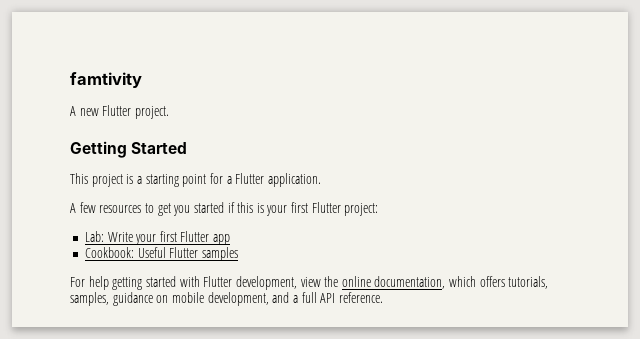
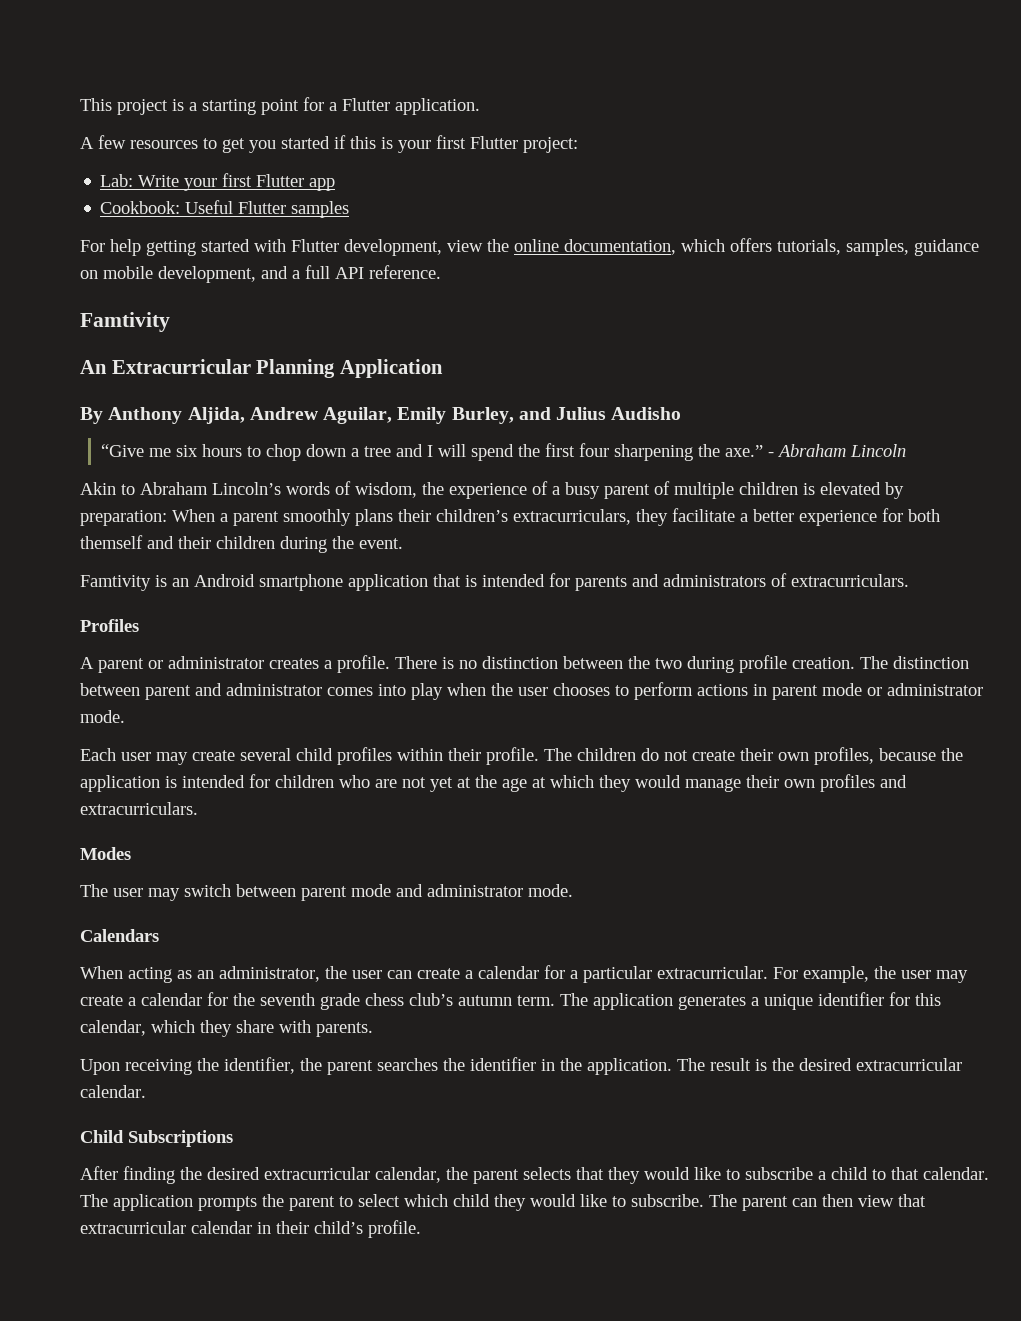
- famtivity
- A new Flutter project.
- Getting Started
  For help getting started with Flutter development, view the online documentation, which offers tutorials, samples, guidance on mobile development, and a full API reference.
+ Famtivity
+ An Extracurricular Planning Application
+ By Anthony Aljida, Andrew Aguilar, Emily Burley, and Julius Audisho
+ “Give me six hours to chop down a tree and I will spend the first four sharpening the axe.” - Abraham Lincoln
+ Akin to Abraham Lincoln’s words of wisdom, the experience of a busy parent of multiple children is elevated by preparation: When a parent smoothly plans their children’s extracurriculars, they facilitate a better experience for both themself and their children during the event.
+ Famtivity is an Android smartphone application that is intended for parents and administrators of extracurriculars.
+ Profiles
+ A parent or administrator creates a profile. There is no distinction between the two during profile creation. The distinction between parent and administrator comes into play when the user chooses to perform actions in parent mode or administrator mode.
+ Each user may create several child profiles within their profile. The children do not create their own profiles, because the application is intended for children who are not yet at the age at which they would manage their own profiles and extracurriculars.
+ Modes
+ The user may switch between parent mode and administrator mode.
+ Calendars
+ When acting as an administrator, the user can create a calendar for a particular extracurricular. For example, the user may create a calendar for the seventh grade chess club’s autumn term. The application generates a unique identifier for this calendar, which they share with parents.
+ Upon receiving the identifier, the parent searches the identifier in the application. The result is the desired extracurricular calendar.
+ Child Subscriptions
+ After finding the desired extracurricular calendar, the parent selects that they would like to subscribe a child to that calendar. The application prompts the parent to select which child they would like to subscribe. The parent can then view that extracurricular calendar in their child’s profile.

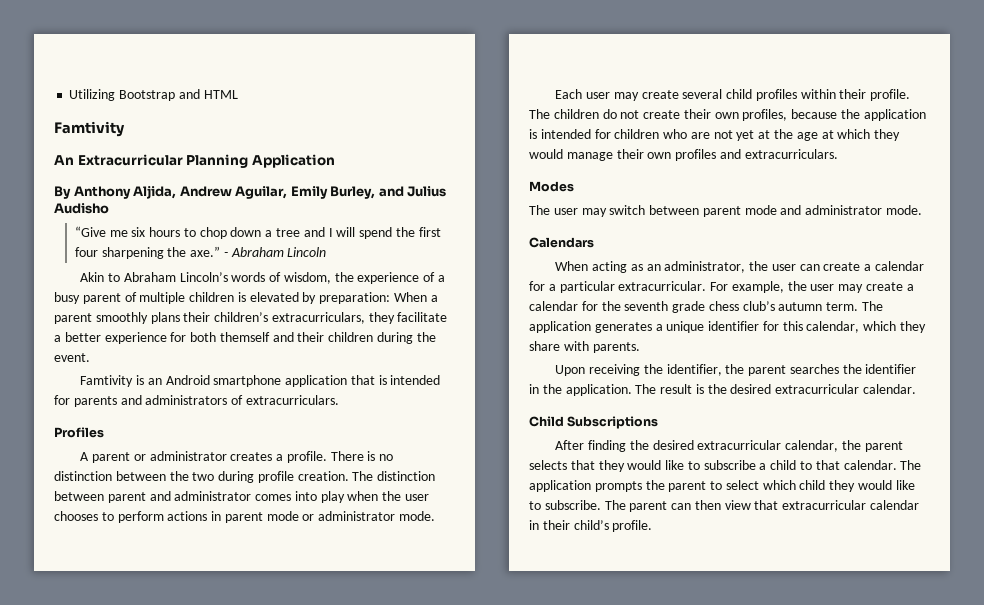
- This project is a starting point for a Flutter application.
- A few resources to get you started if this is your first Flutter project:
- Lab: Write your first Flutter app
- Cookbook: Useful Flutter samples
- For help getting started with Flutter development, view the online documentation, which offers tutorials, samples, guidance on mobile development, and a full API reference.
+ Utilizing Bootstrap and HTML

